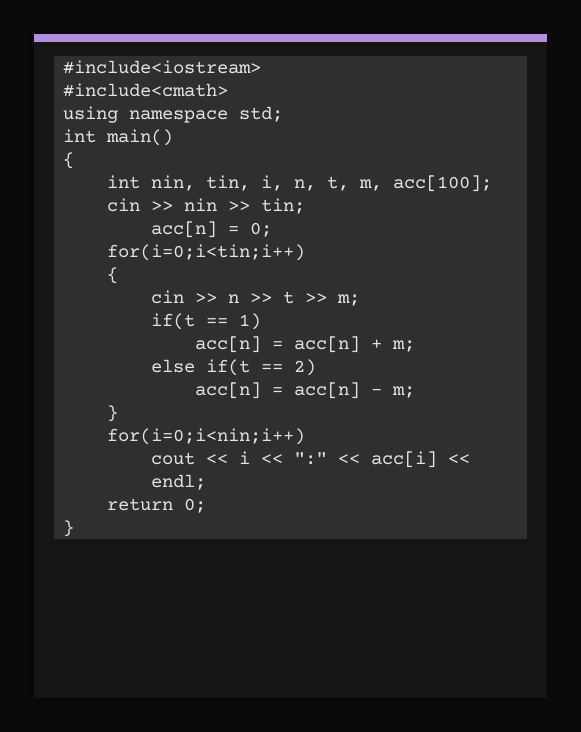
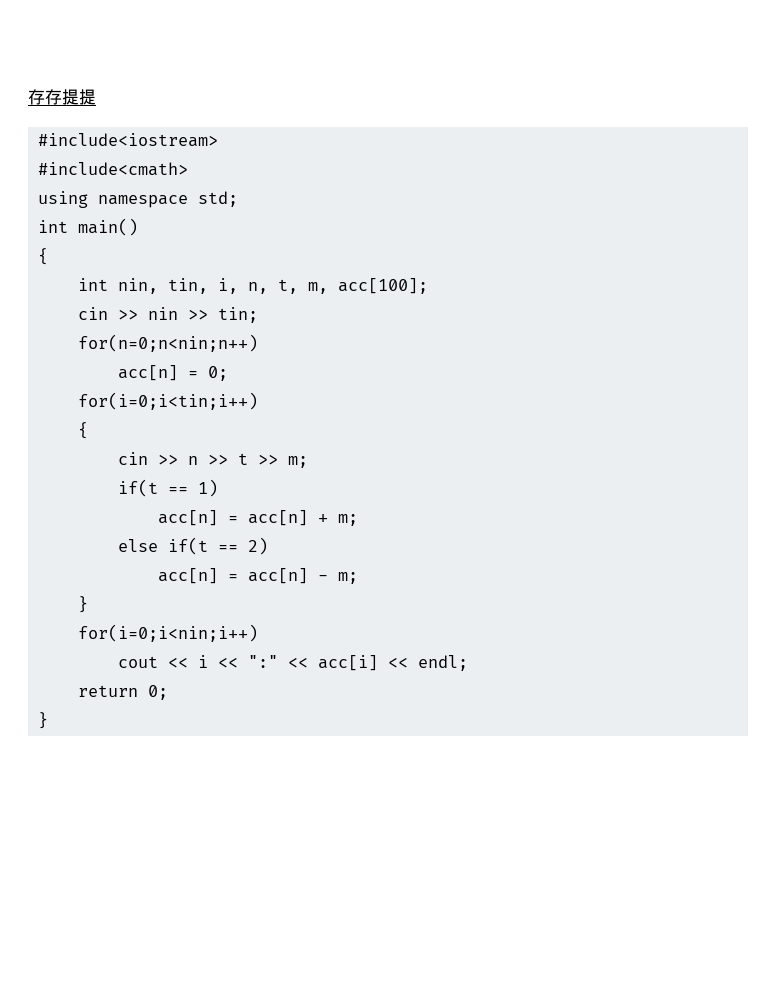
+ 存存提提
+ for(n=0;n<nin;n++)

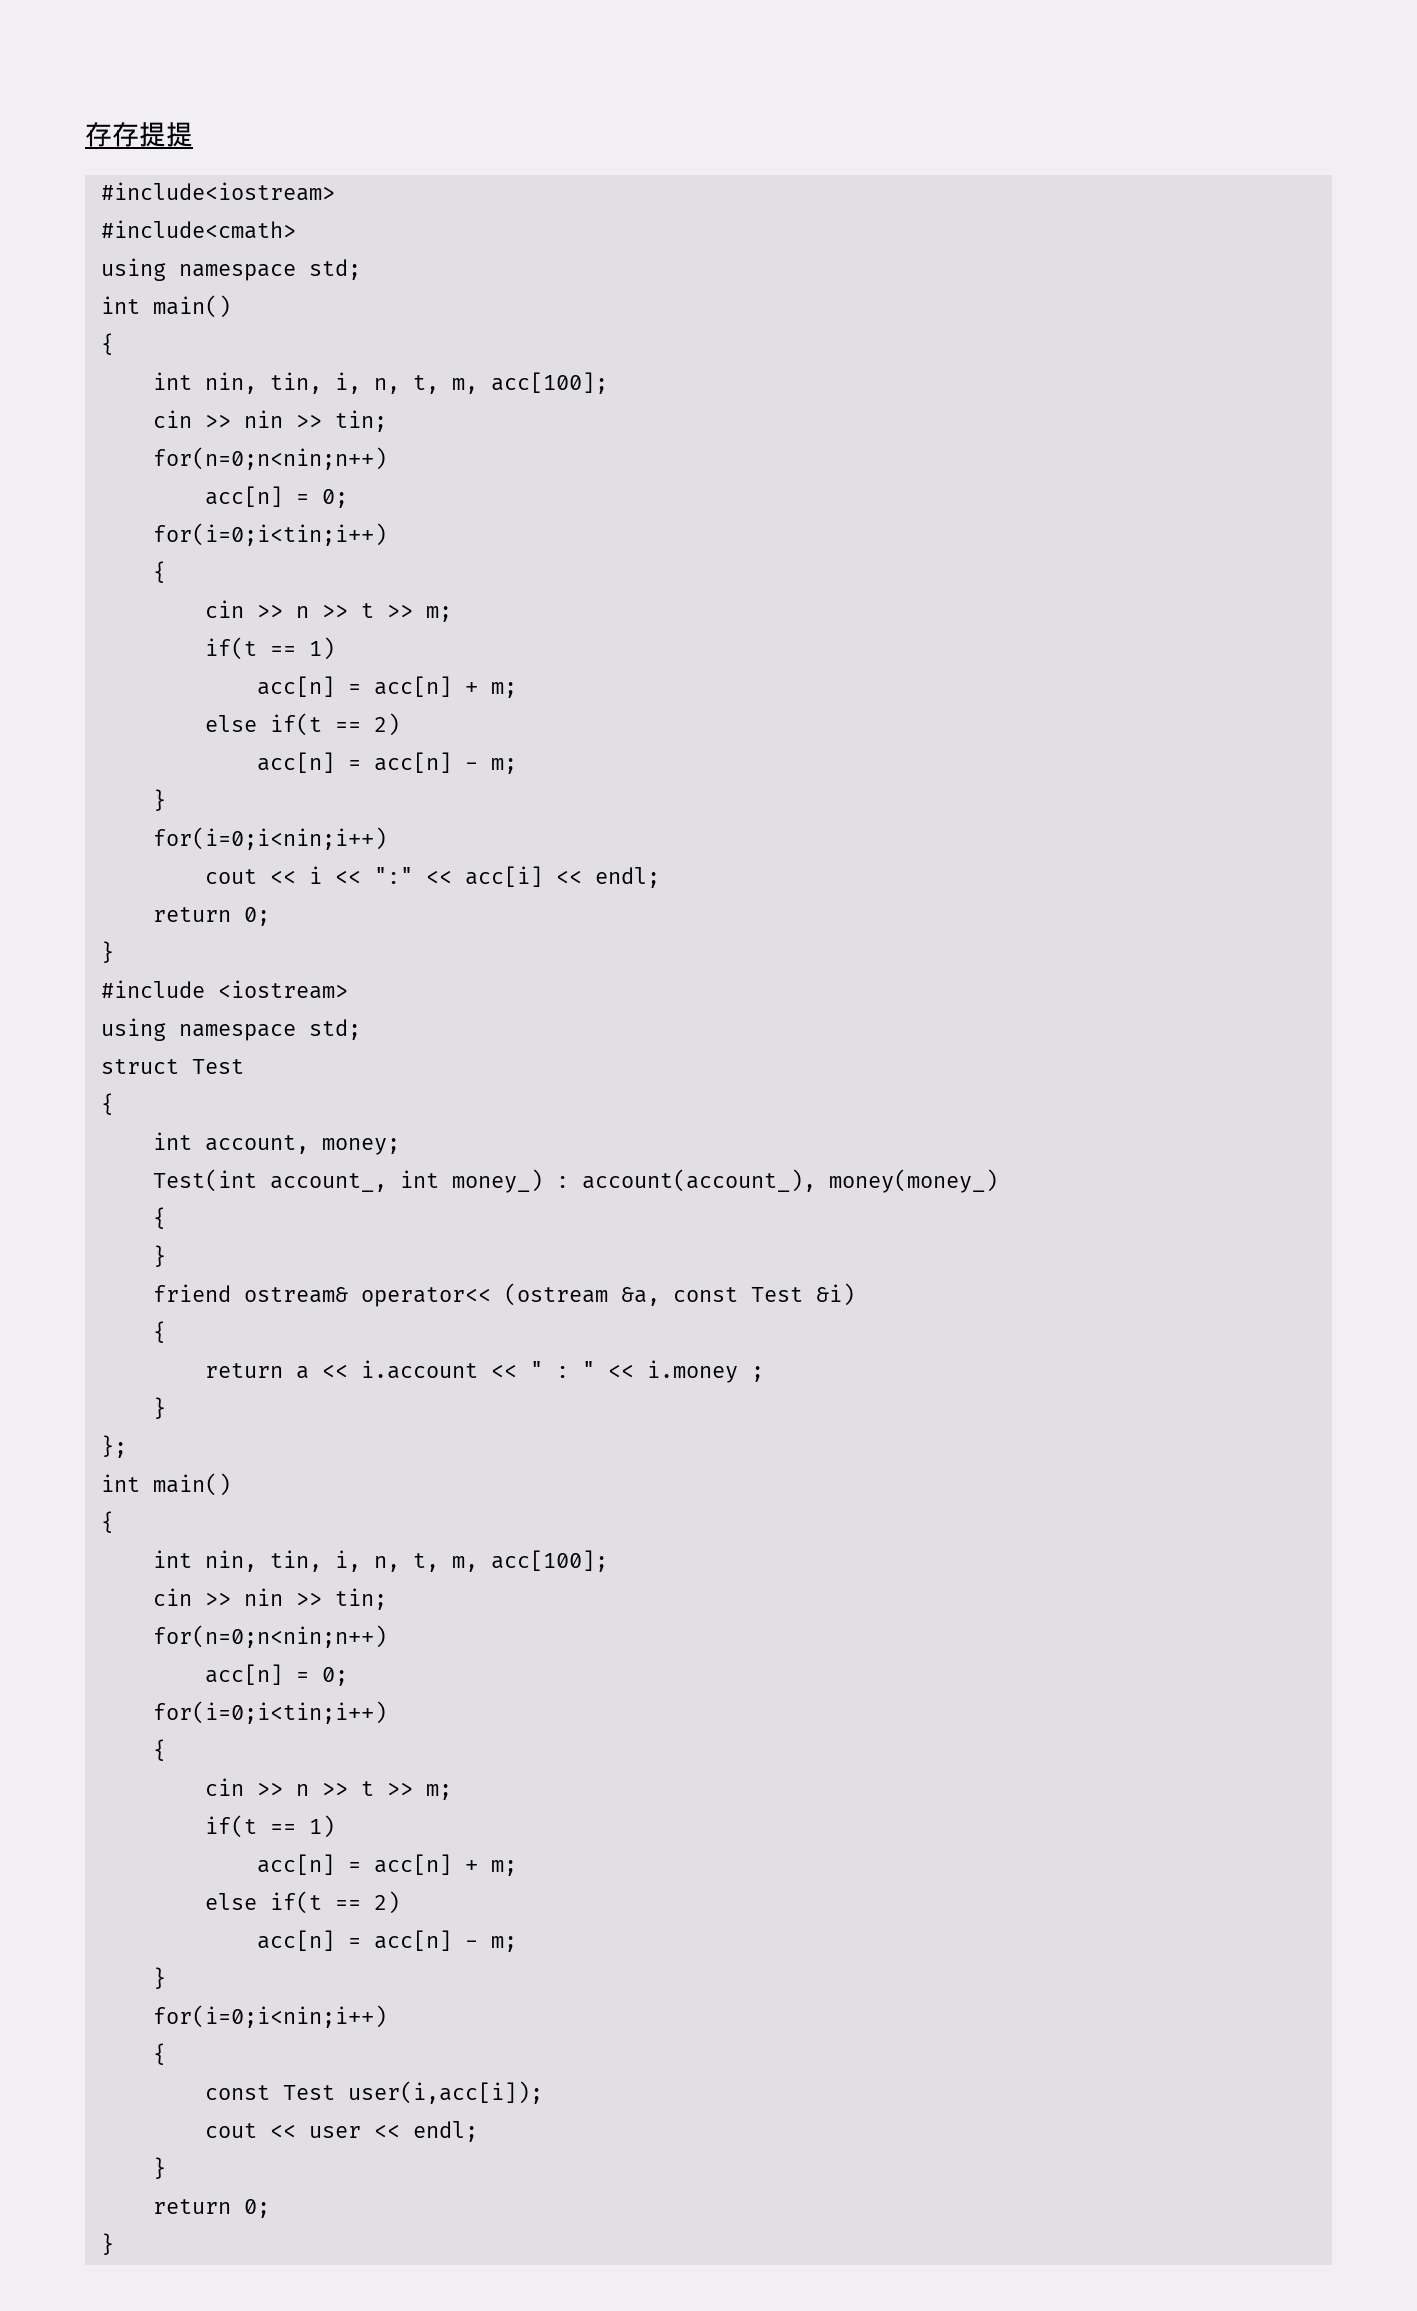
+ #include <iostream>
+ using namespace std;
+ struct Test
+ {
+ int account, money;
+ Test(int account_, int money_) : account(account_), money(money_)
+ {
+ }
+ friend ostream& operator<< (ostream &a, const Test &i)
+ {
+ return a << i.account << " : " << i.money ;
+ }
+ };
+ int main()
+ {
+ int nin, tin, i, n, t, m, acc[100];
+ cin >> nin >> tin;
+ for(n=0;n<nin;n++)
+ acc[n] = 0;
+ for(i=0;i<tin;i++)
+ {
+ cin >> n >> t >> m;
+ if(t == 1)
+ acc[n] = acc[n] + m;
+ else if(t == 2)
+ acc[n] = acc[n] - m;
+ }
+ for(i=0;i<nin;i++)
+ {
+ const Test user(i,acc[i]);
+ cout << user << endl;
+ }
+ return 0;
+ }

